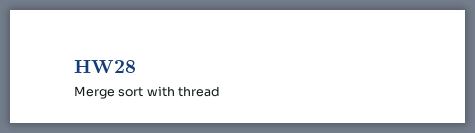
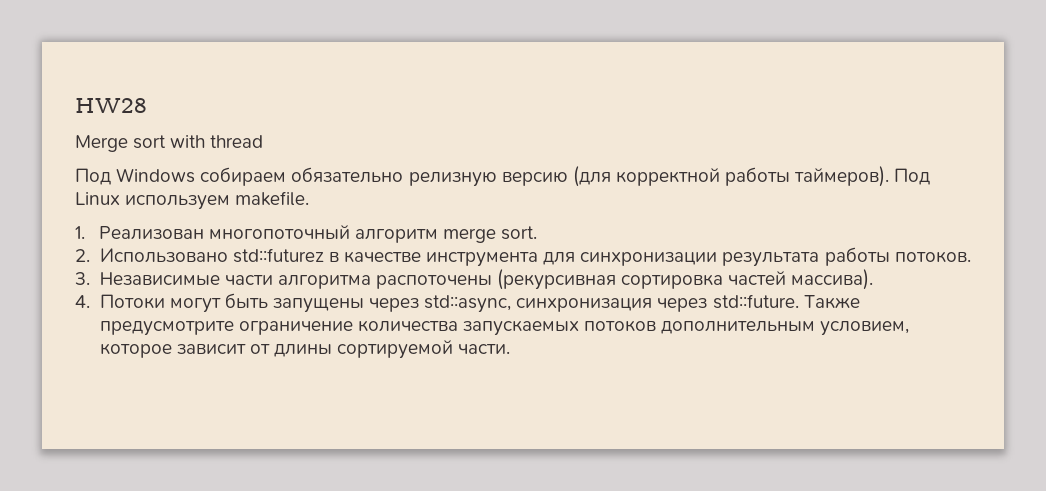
+ Под Windows собираем обязательно релизную версию (для корректной работы таймеров). Под Linux используем makefile.
+ 1. Реализован многопоточный алгоритм merge sort.
+ 2. Использовано std::futurez в качестве инструмента для синхронизации результата работы потоков.
+ 3. Независимые части алгоритма распоточены (рекурсивная сортировка частей массива).
+ 4. Потоки могут быть запущены через std::async, синхронизация через std::future. Также предусмотрите ограничение количества запускаемых потоков дополнительным условием, которое зависит от длины сортируемой части.

